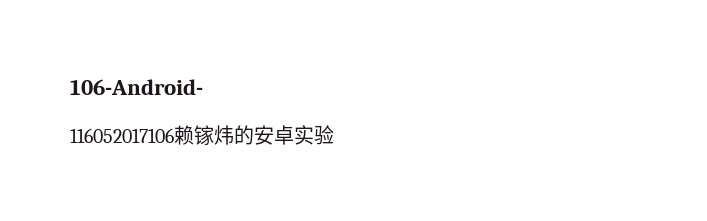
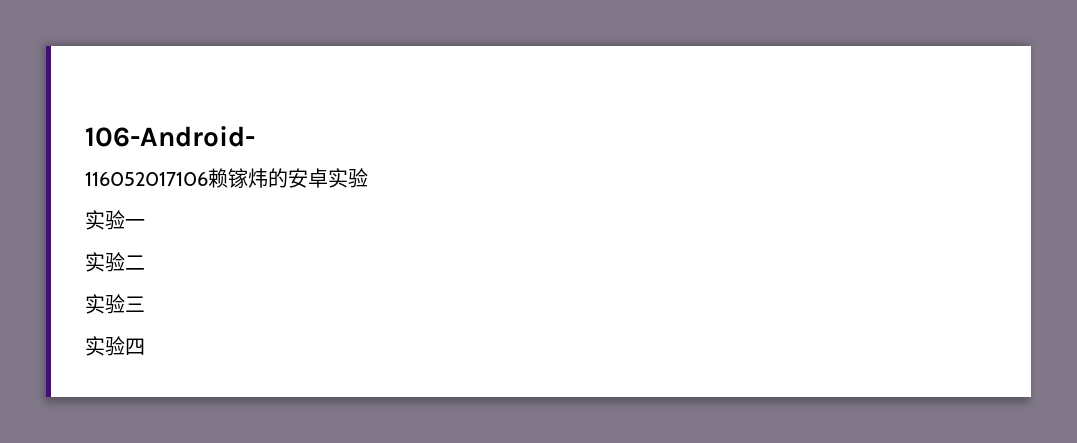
+ 实验一
+ 实验二
+ 实验三
+ 实验四

